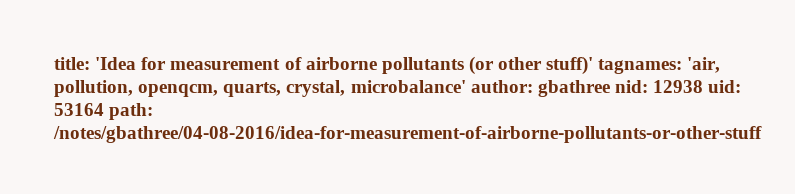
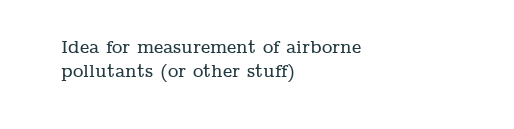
- title: 'Idea for measurement of airborne pollutants (or other stuff)' tagnames: 'air, pollution, openqcm, quarts, crystal, microbalance' author: gbathree nid: 12938 uid: 53164 path: /notes/gbathree/04-08-2016/idea-for-measurement-of-airborne-pollutants-or-other-stuff
+ Idea for measurement of airborne pollutants (or other stuff)

